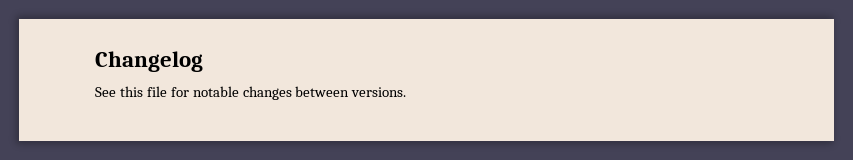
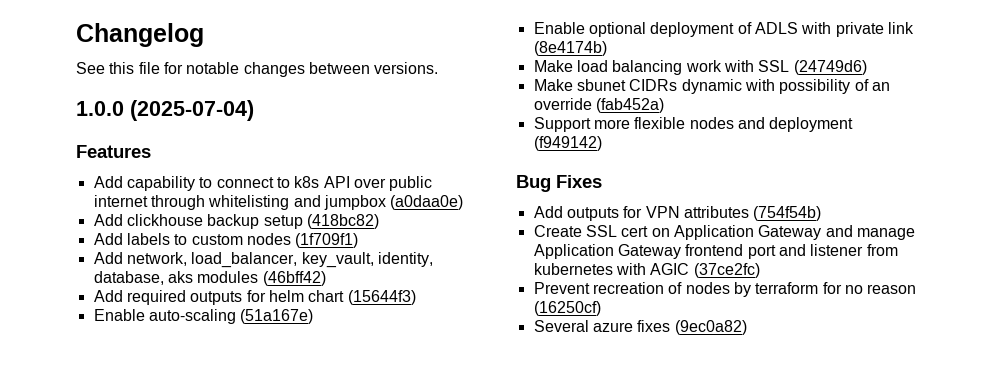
+ 1.0.0 (2025-07-04)
+ Features
+ Add capability to connect to k8s API over public internet through whitelisting and jumpbox (a0daa0e)
+ Add clickhouse backup setup (418bc82)
+ Add labels to custom nodes (1f709f1)
+ Add network, load_balancer, key_vault, identity, database, aks modules (46bff42)
+ Add required outputs for helm chart (15644f3)
+ Enable auto-scaling (51a167e)
+ Enable optional deployment of ADLS with private link (8e4174b)
+ Make load balancing work with SSL (24749d6)
+ Make sbunet CIDRs dynamic with possibility of an override (fab452a)
+ Support more flexible nodes and deployment (f949142)
+ Bug Fixes
+ Add outputs for VPN attributes (754f54b)
+ Create SSL cert on Application Gateway and manage Application Gateway frontend port and listener from kubernetes with AGIC (37ce2fc)
+ Prevent recreation of nodes by terraform for no reason (16250cf)
+ Several azure fixes (9ec0a82)

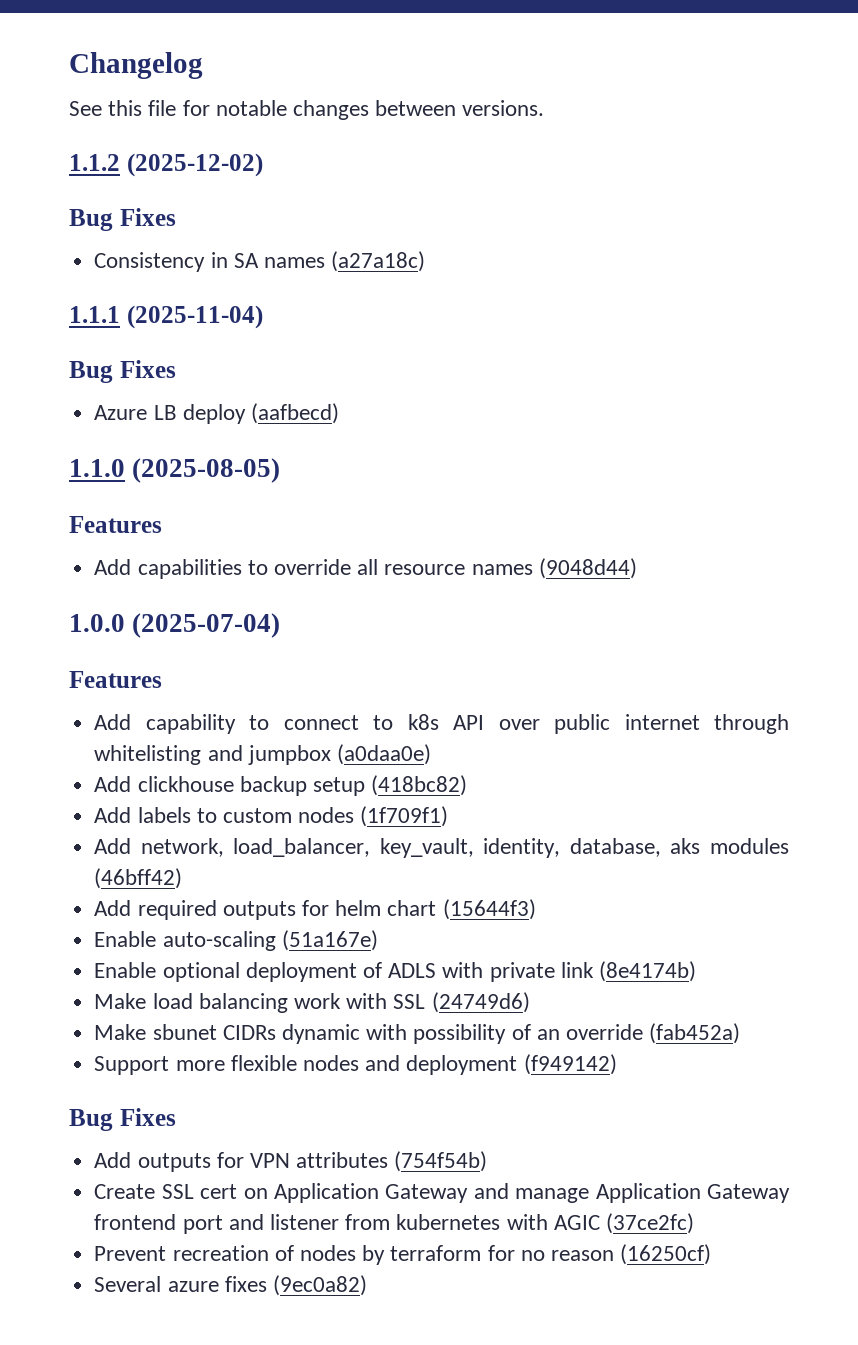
+ 1.1.2 (2025-12-02)
+ Bug Fixes
+ Consistency in SA names (a27a18c)
+ 1.1.1 (2025-11-04)
+ Bug Fixes
+ Azure LB deploy (aafbecd)
+ 1.1.0 (2025-08-05)
+ Features
+ Add capabilities to override all resource names (9048d44)

